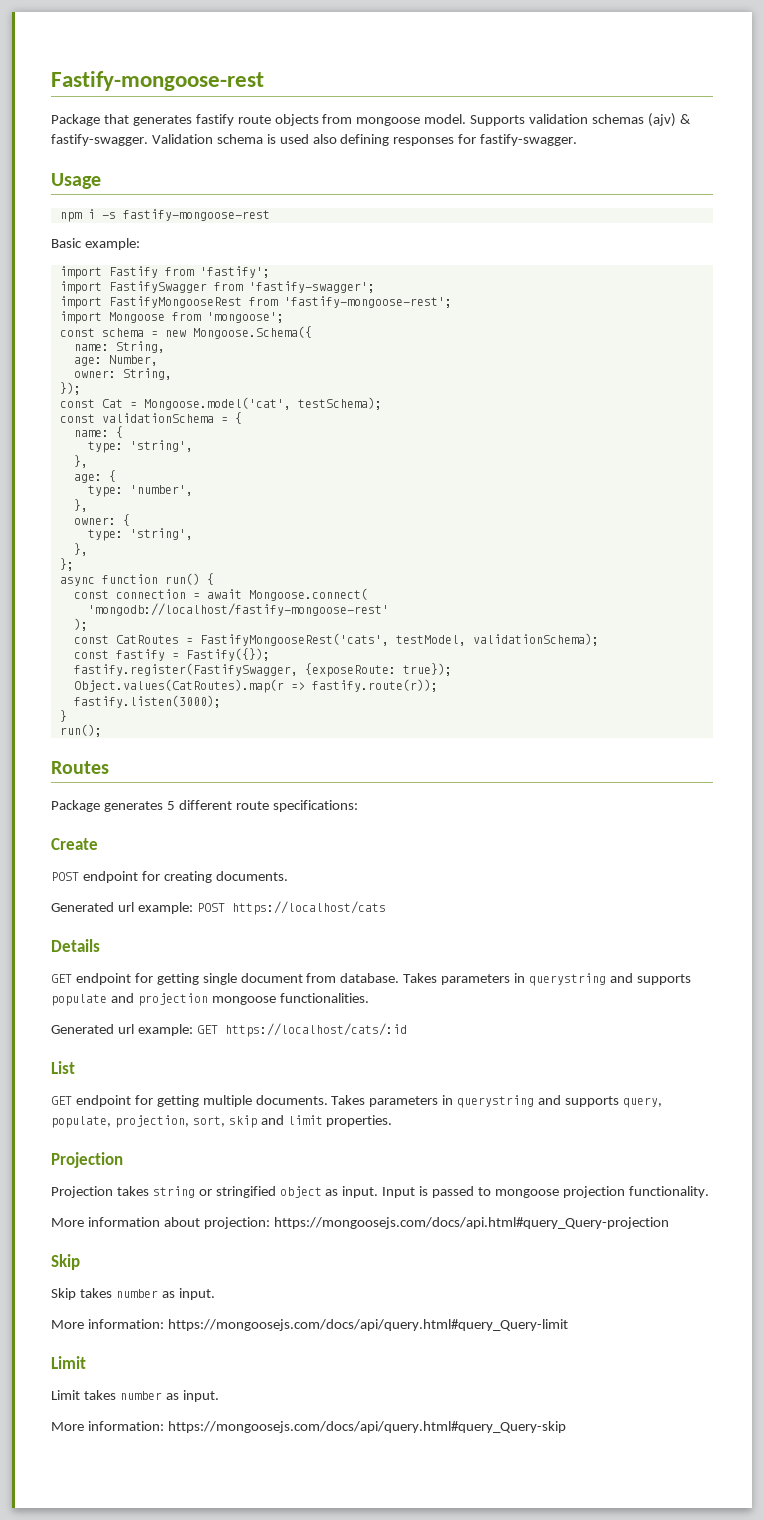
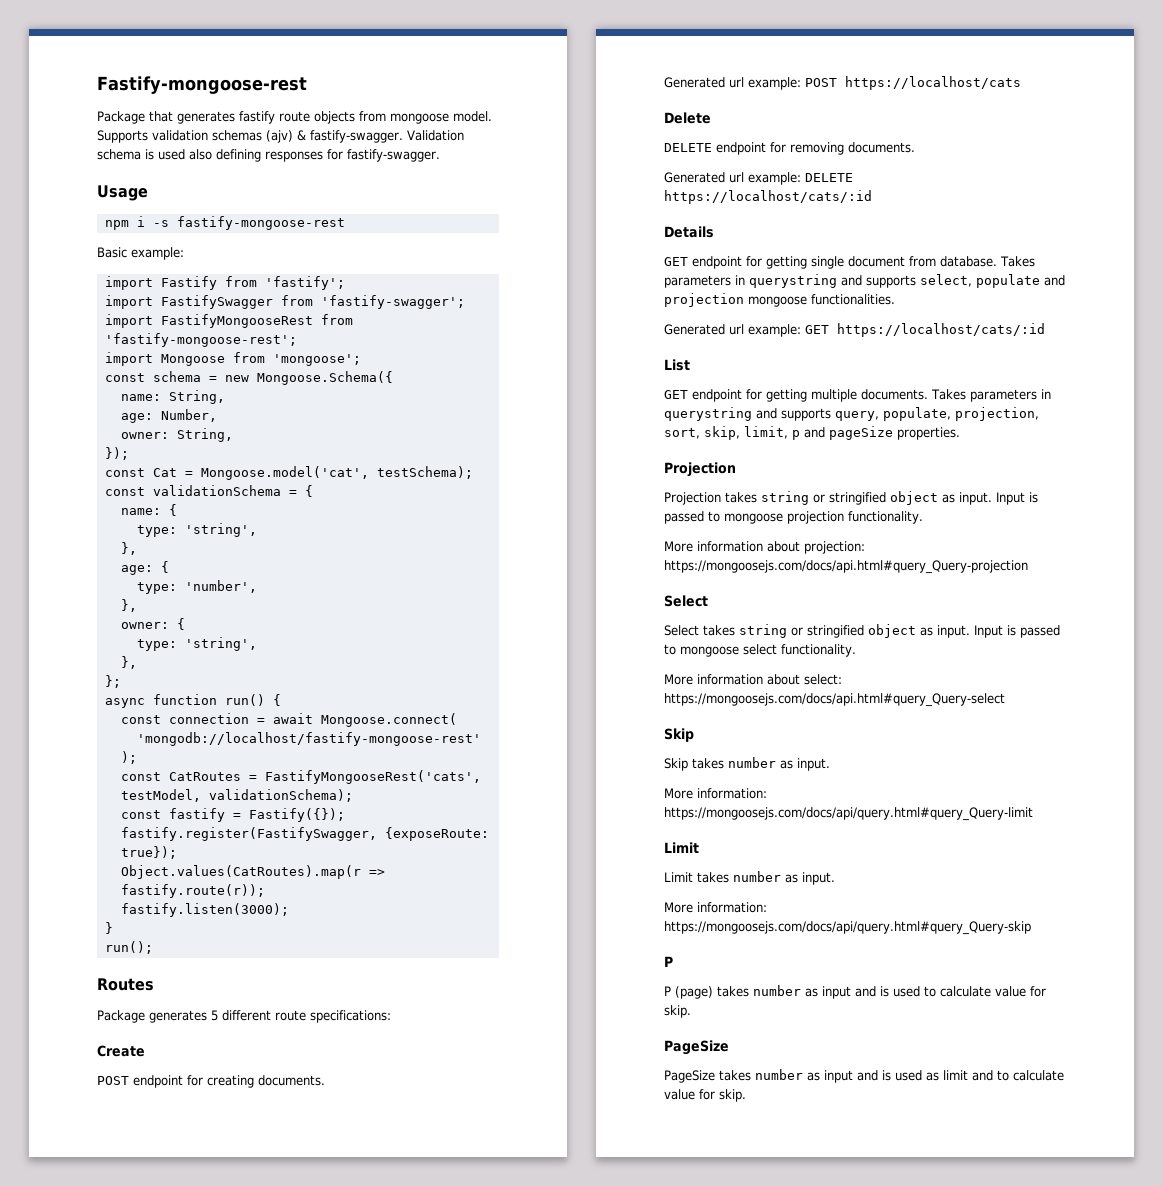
+ Delete
+ DELETE endpoint for removing documents.
+ Generated url example: DELETE https://localhost/cats/:id
- Takes parameters in querystring and supports populate and projection mongoose functionalities.
+ Takes parameters in querystring and supports select, populate and projection mongoose functionalities.
- Takes parameters in querystring and supports query, populate, projection, sort, skip and limit properties.
+ Takes parameters in querystring and supports query, populate, projection, sort, skip, limit, p and pageSize properties.
  More information about projection: https://mongoosejs.com/docs/api.html#query_Query-projection
+ Select
+ Select takes string or stringified object as input. Input is passed to mongoose select functionality.
+ More information about select: https://mongoosejs.com/docs/api.html#query_Query-select
  More information: https://mongoosejs.com/docs/api/query.html#query_Query-skip
+ P
+ P (page) takes number as input and is used to calculate value for skip.
+ PageSize
+ PageSize takes number as input and is used as limit and to calculate value for skip.

